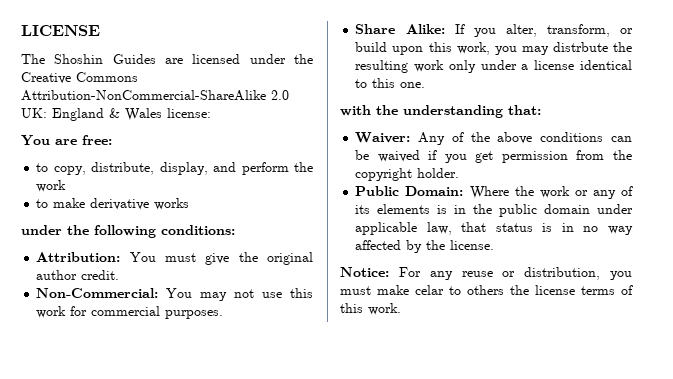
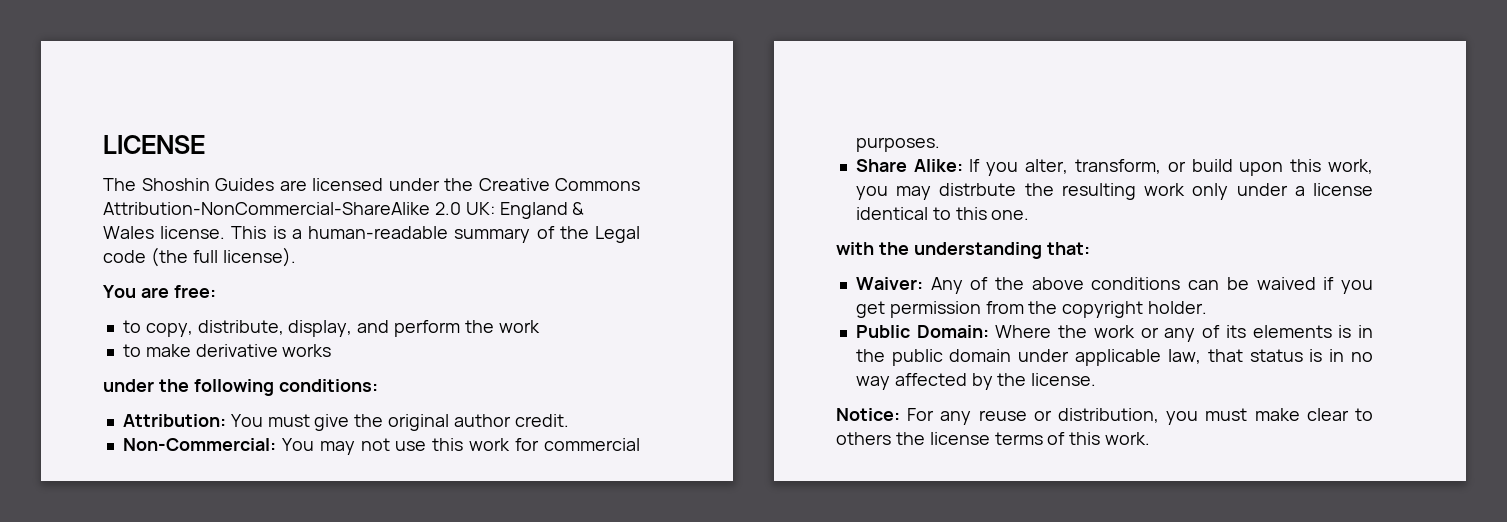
- The Shoshin Guides are licensed under the Creative Commons Attribution-NonCommercial-ShareAlike 2.0 UK: England & Wales license:
+ The Shoshin Guides are licensed under the Creative Commons Attribution-NonCommercial-ShareAlike 2.0 UK: England & Wales license. This is a human-readable summary of the Legal code (the full license).
- Notice: For any reuse or distribution, you must make celar to others the license terms of this work.
+ Notice: For any reuse or distribution, you must make clear to others the license terms of this work.

